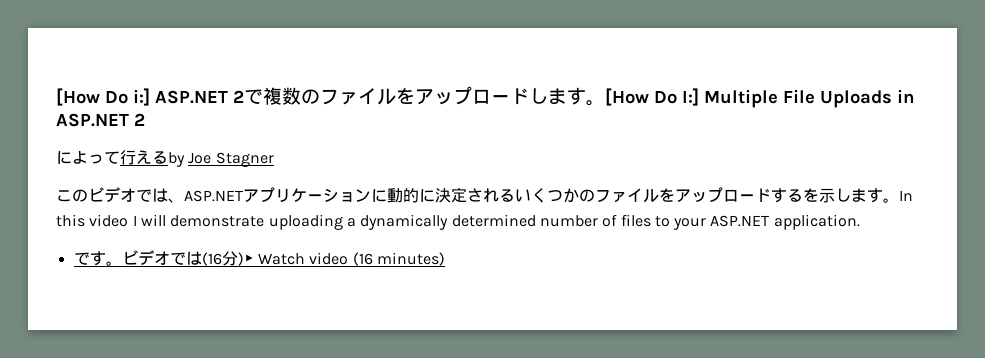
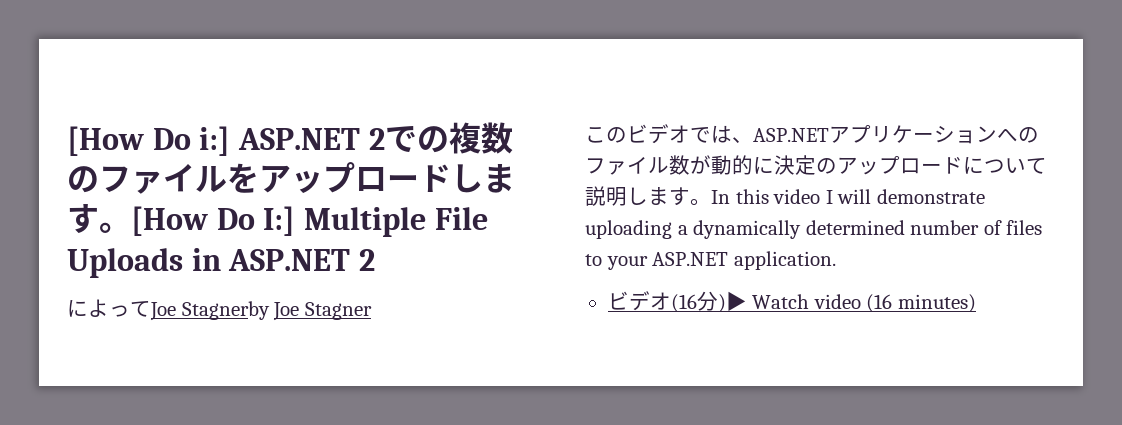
- [How Do i:] ASP.NET 2で複数のファイルをアップロードします。
+ [How Do i:] ASP.NET 2での複数のファイルをアップロードします。
- によって行えるby Joe Stagner
+ によってJoe Stagnerby Joe Stagner
- このビデオでは、ASP.NETアプリケーションに動的に決定されるいくつかのファイルをアップロードするを示します。
+ このビデオでは、ASP.NETアプリケーションへのファイル数が動的に決定のアップロードについて説明します。
- です。ビデオでは(16分)▶ Watch video (16 minutes)
+ ビデオ(16分)▶ Watch video (16 minutes)

